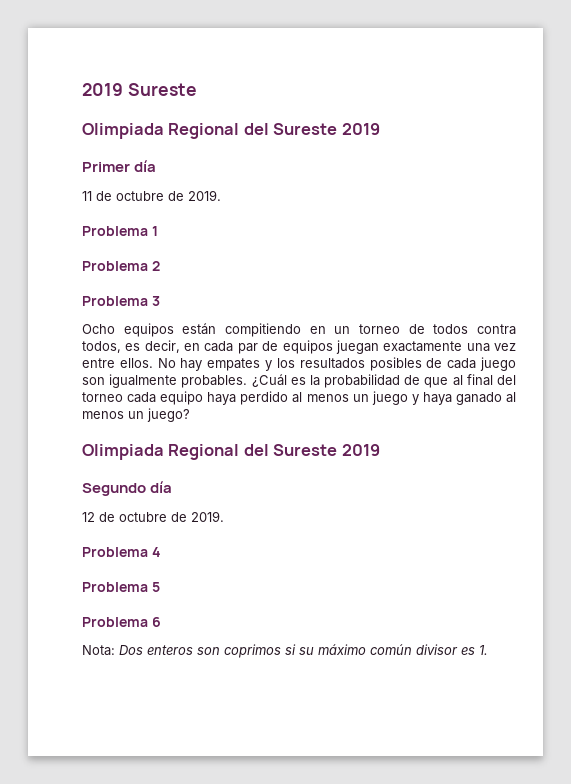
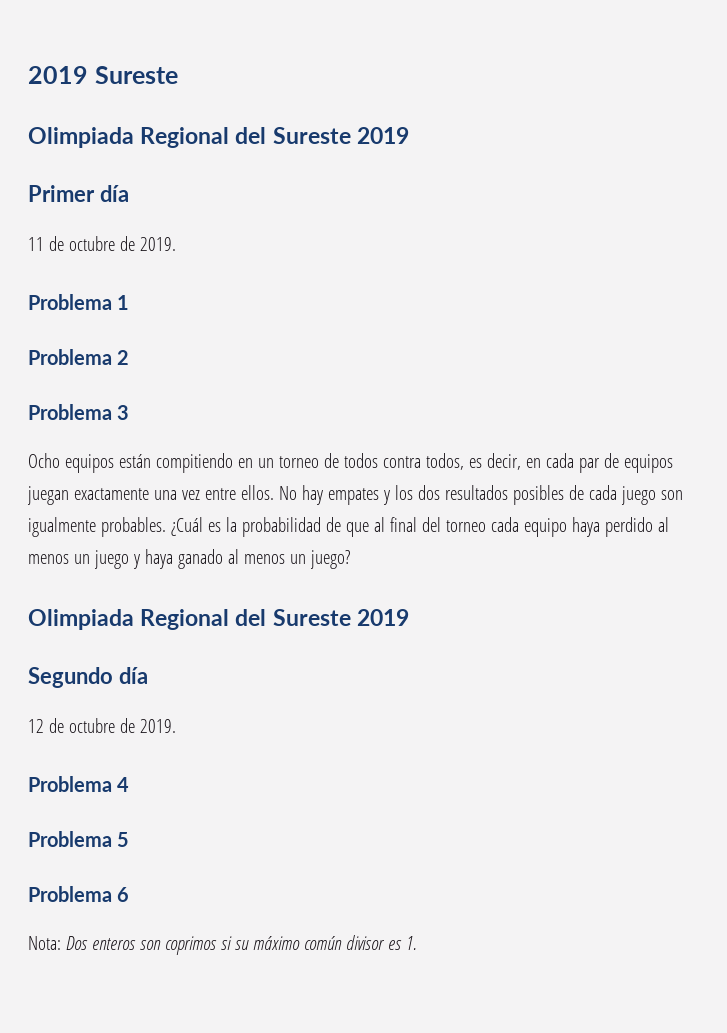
- No hay empates y los resultados posibles de cada juego son igualmente probables.
+ No hay empates y los dos resultados posibles de cada juego son igualmente probables.

